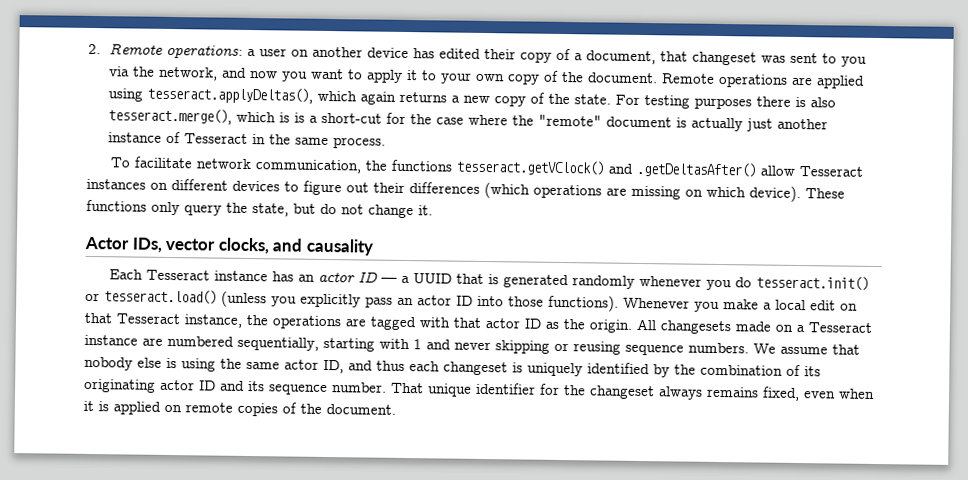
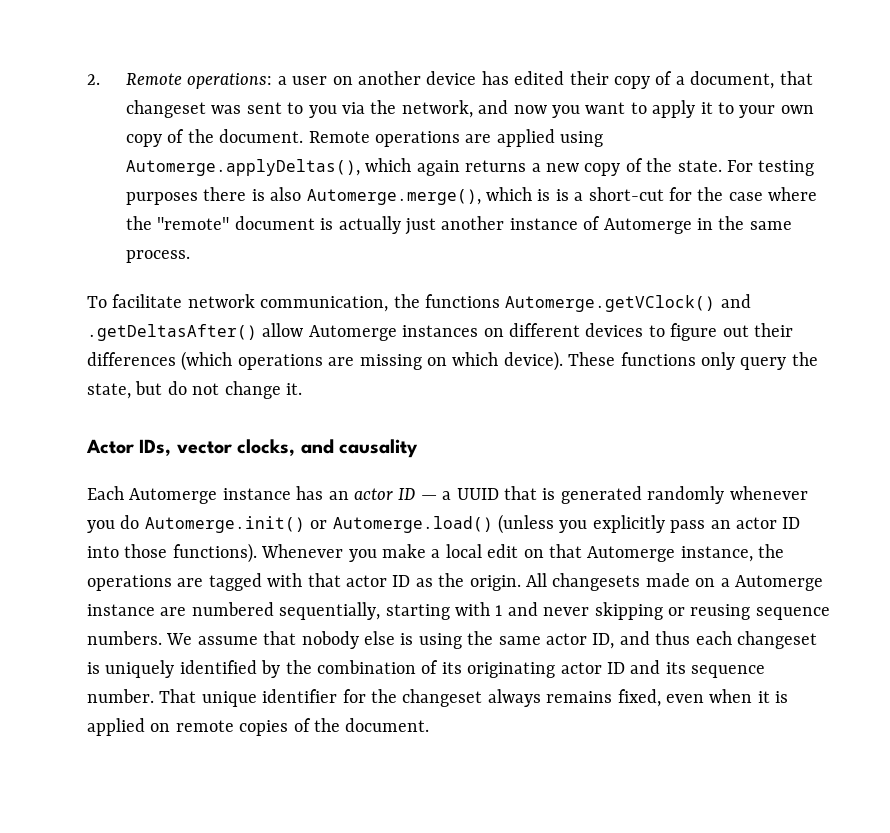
- Remote operations are applied using tesseract.applyDeltas(), which again returns a new copy of the state.
+ Remote operations are applied using Automerge.applyDeltas(), which again returns a new copy of the state.
- For testing purposes there is also tesseract.merge(), which is is a short-cut for the case where the "remote" document is actually just another instance of Tesseract in the same process.
+ For testing purposes there is also Automerge.merge(), which is is a short-cut for the case where the "remote" document is actually just another instance of Automerge in the same process.
- To facilitate network communication, the functions tesseract.getVClock() and .getDeltasAfter() allow Tesseract instances on different devices to figure out their differences (which operations are missing on which device).
+ To facilitate network communication, the functions Automerge.getVClock() and .getDeltasAfter() allow Automerge instances on different devices to figure out their differences (which operations are missing on which device).
- Each Tesseract instance has an actor ID — a UUID that is generated randomly whenever you do tesseract.init() or tesseract.load() (unless you explicitly pass an actor ID into those functions).
+ Each Automerge instance has an actor ID — a UUID that is generated randomly whenever you do Automerge.init() or Automerge.load() (unless you explicitly pass an actor ID into those functions).
- Whenever you make a local edit on that Tesseract instance, the operations are tagged with that actor ID as the origin.
+ Whenever you make a local edit on that Automerge instance, the operations are tagged with that actor ID as the origin.
- All changesets made on a Tesseract instance are numbered sequentially, starting with 1 and never skipping or reusing sequence numbers.
+ All changesets made on a Automerge instance are numbered sequentially, starting with 1 and never skipping or reusing sequence numbers.

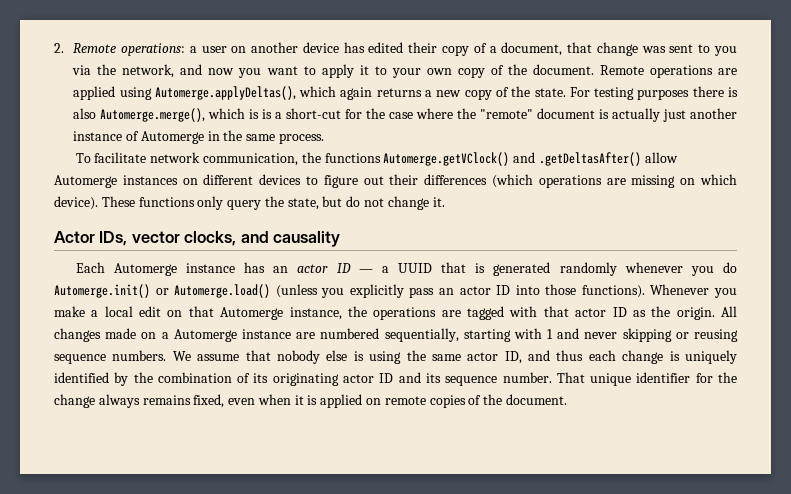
- 2. Remote operations: a user on another device has edited their copy of a document, that changeset was sent to you via the network, and now you want to apply it to your own copy of the document.
+ 2. Remote operations: a user on another device has edited their copy of a document, that change was sent to you via the network, and now you want to apply it to your own copy of the document.
- All changesets made on a Automerge instance are numbered sequentially, starting with 1 and never skipping or reusing sequence numbers.
+ All changes made on a Automerge instance are numbered sequentially, starting with 1 and never skipping or reusing sequence numbers.
- We assume that nobody else is using the same actor ID, and thus each changeset is uniquely identified by the combination of its originating actor ID and its sequence number.
+ We assume that nobody else is using the same actor ID, and thus each change is uniquely identified by the combination of its originating actor ID and its sequence number.
- That unique identifier for the changeset always remains fixed, even when it is applied on remote copies of the document.
+ That unique identifier for the change always remains fixed, even when it is applied on remote copies of the document.

